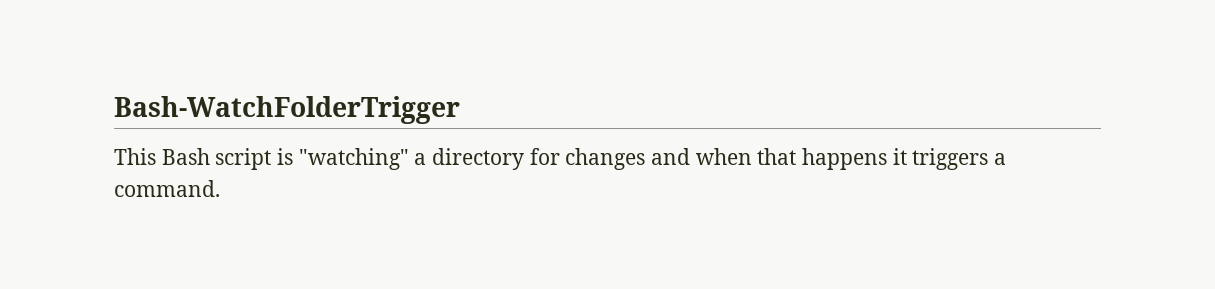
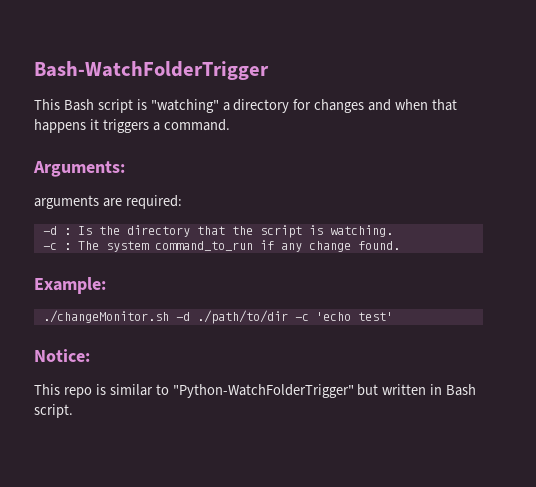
+ Arguments:
+ arguments are required:
+ -d : Is the directory that the script is watching.
+ -c : The system command_to_run if any change found.
+ Example:
+ ./changeMonitor.sh -d ./path/to/dir -c 'echo test'
+ Notice:
+ This repo is similar to "Python-WatchFolderTrigger" but written in Bash script.

